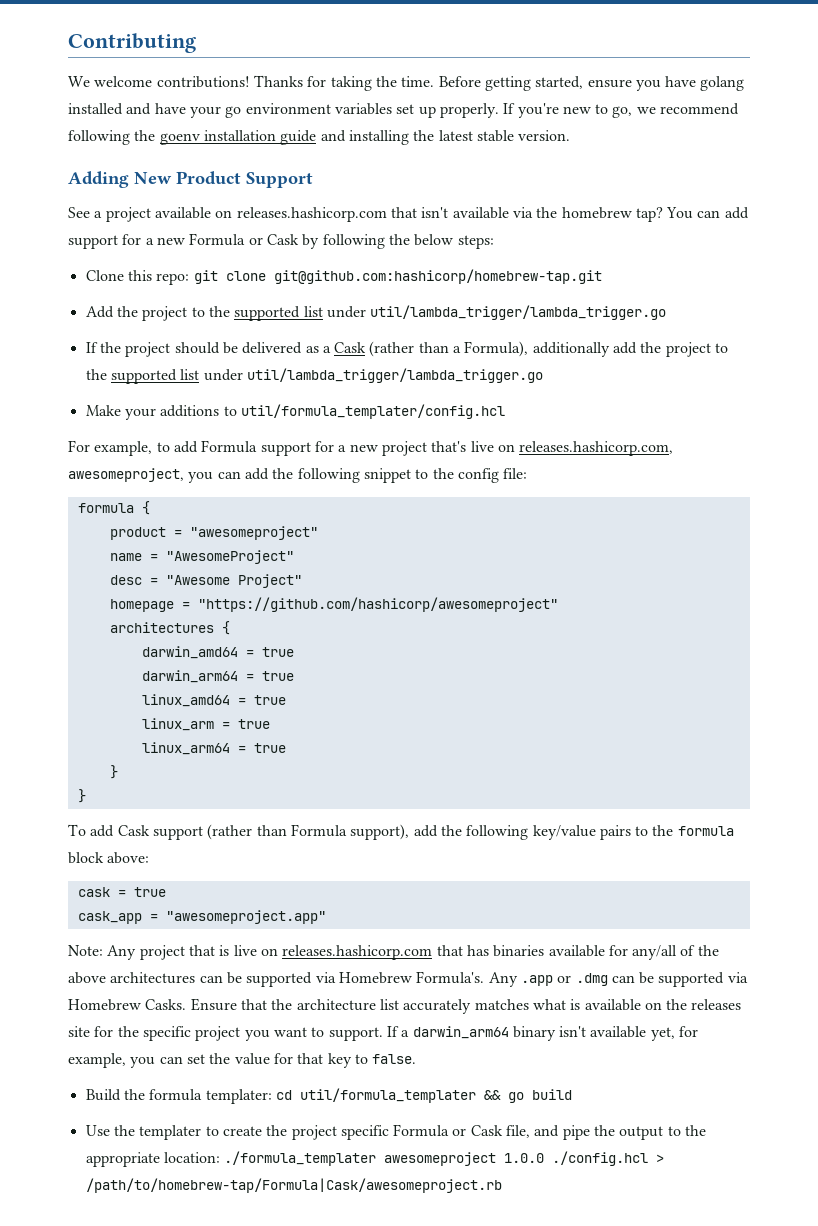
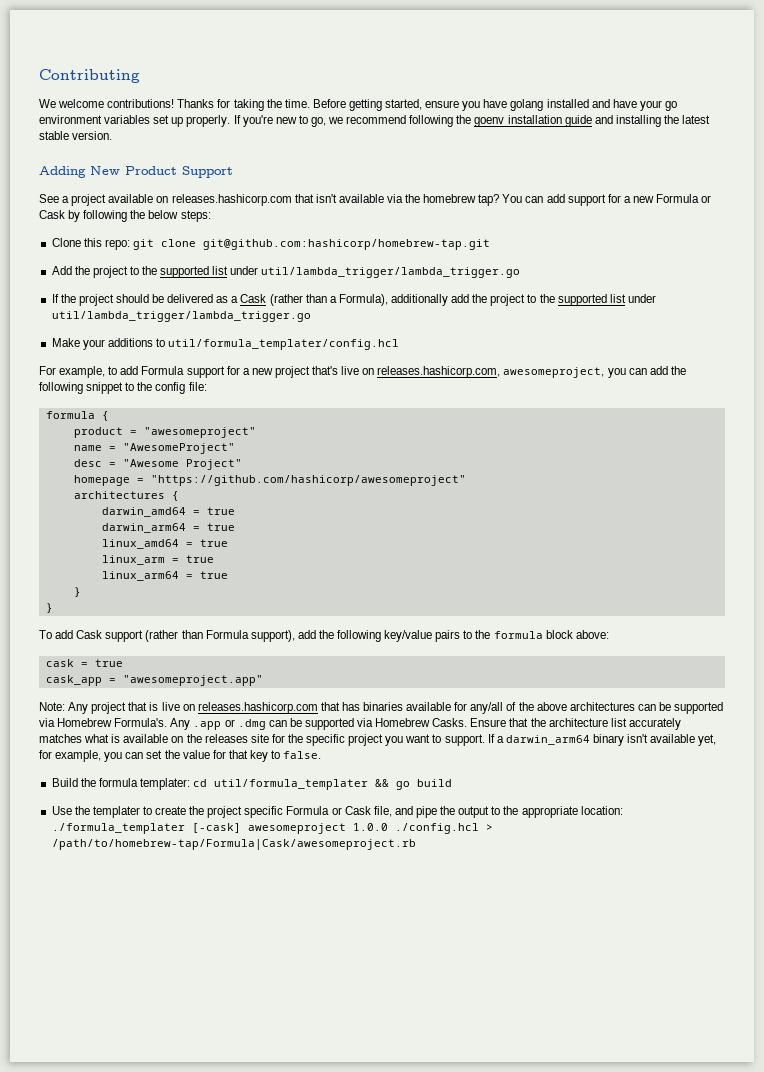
- Use the templater to create the project specific Formula or Cask file, and pipe the output to the appropriate location: ./formula_templater awesomeproject 1.0.0 ./config.hcl > /path/to/homebrew-tap/Formula|Cask/awesomeproject.rb
+ Use the templater to create the project specific Formula or Cask file, and pipe the output to the appropriate location: ./formula_templater [-cask] awesomeproject 1.0.0 ./config.hcl > /path/to/homebrew-tap/Formula|Cask/awesomeproject.rb

